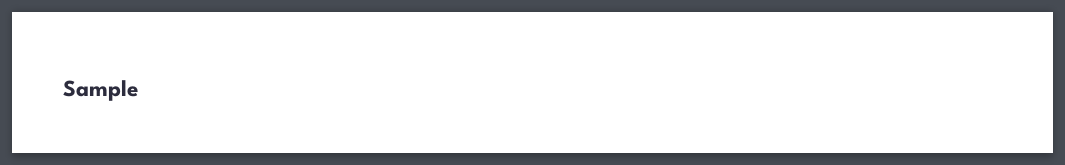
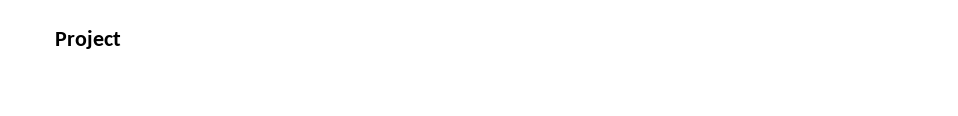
- Sample
+ Project

